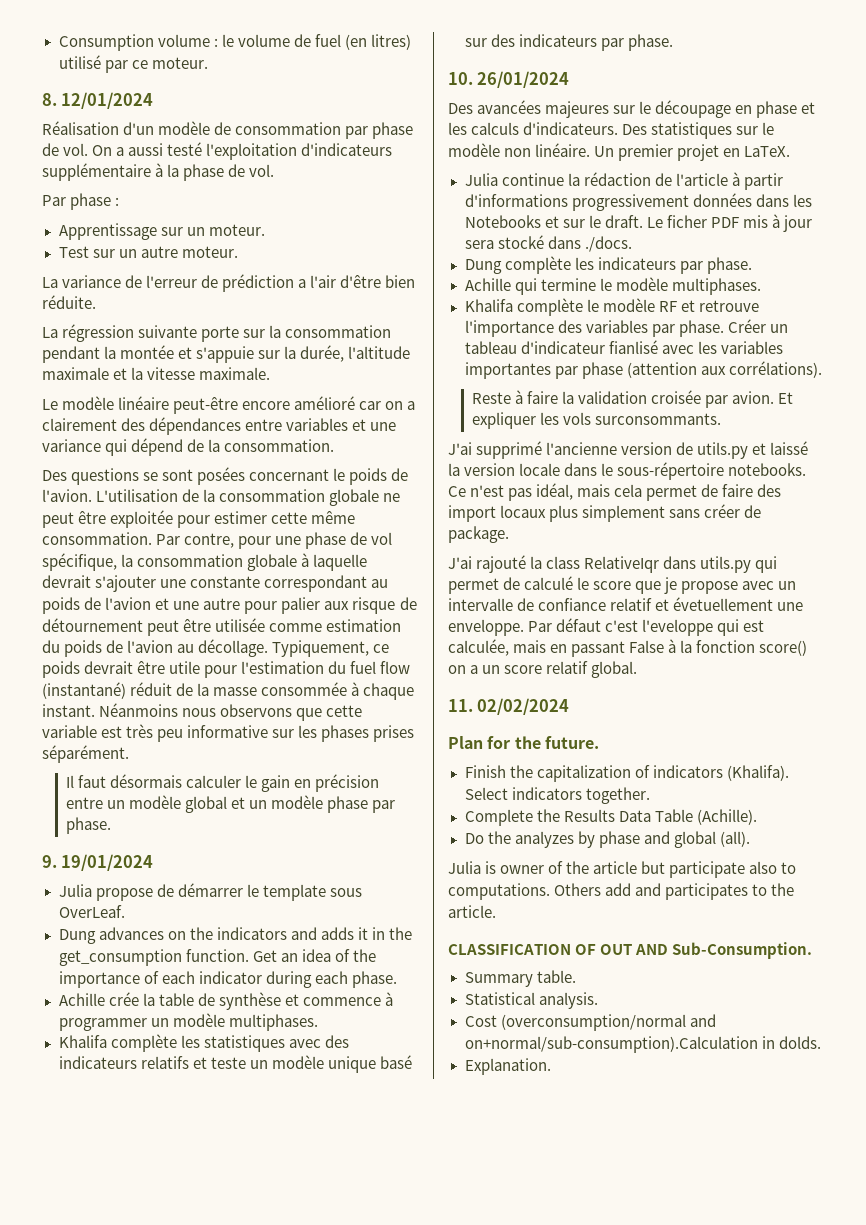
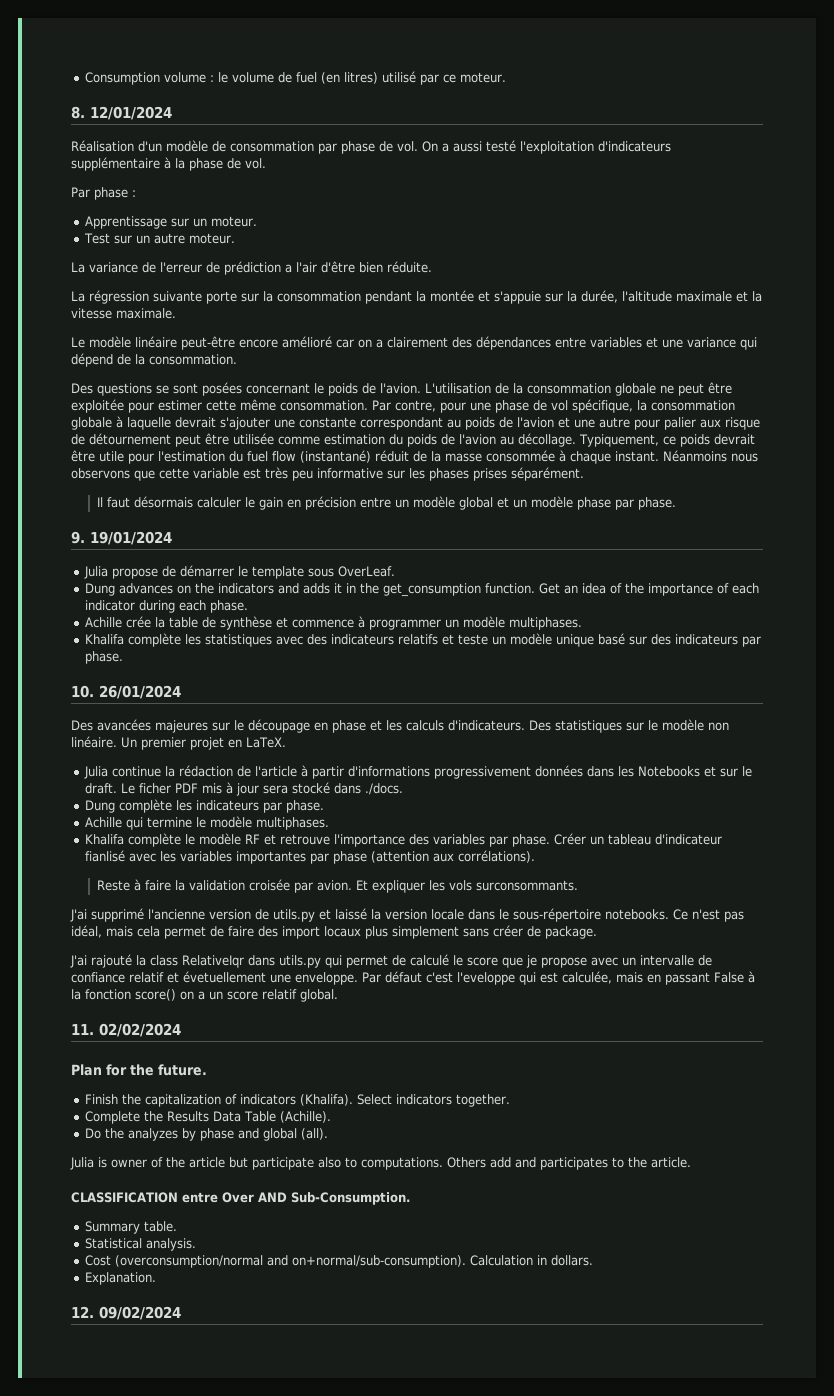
- CLASSIFICATION OF OUT AND Sub-Consumption.
+ CLASSIFICATION entre Over AND Sub-Consumption.
- Cost (overconsumption/normal and on+normal/sub-consumption).Calculation in dolds.
+ Cost (overconsumption/normal and on+normal/sub-consumption). Calculation in dollars.
+ 12. 09/02/2024

